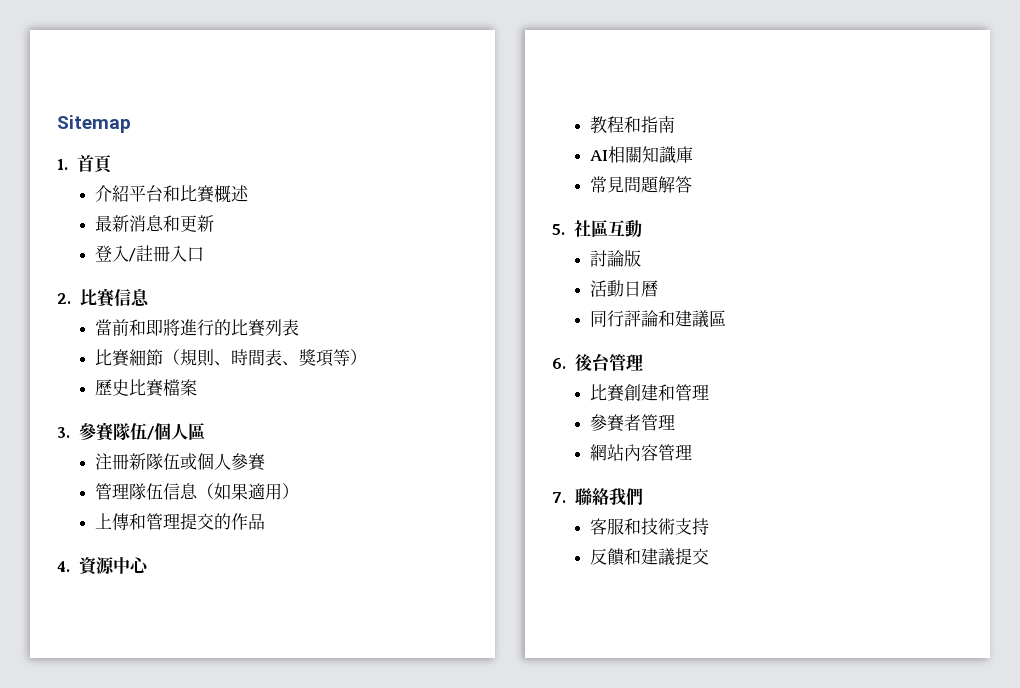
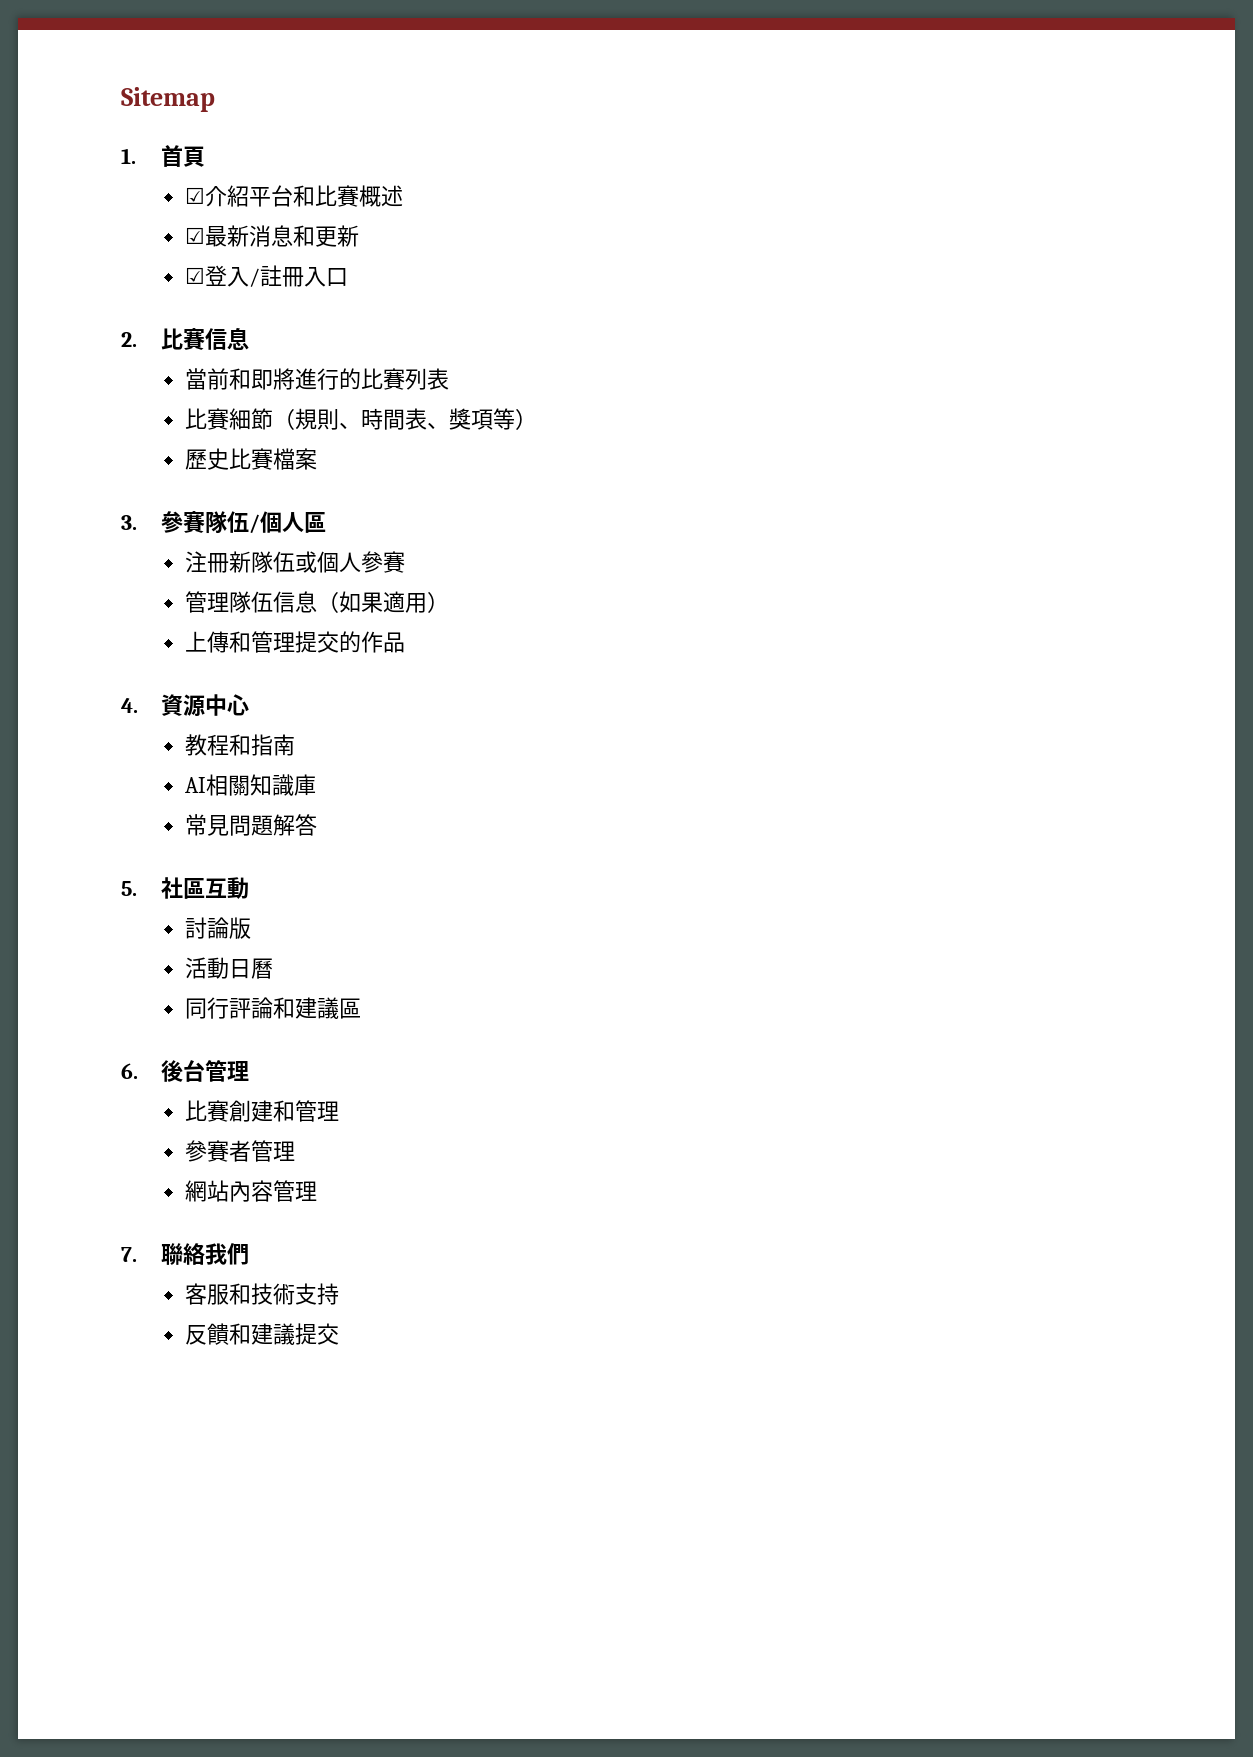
- 介紹平台和比賽概述
+ ☑介紹平台和比賽概述
- 最新消息和更新
+ ☑最新消息和更新
- 登入/註冊入口
+ ☑登入/註冊入口

